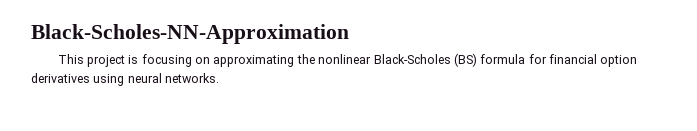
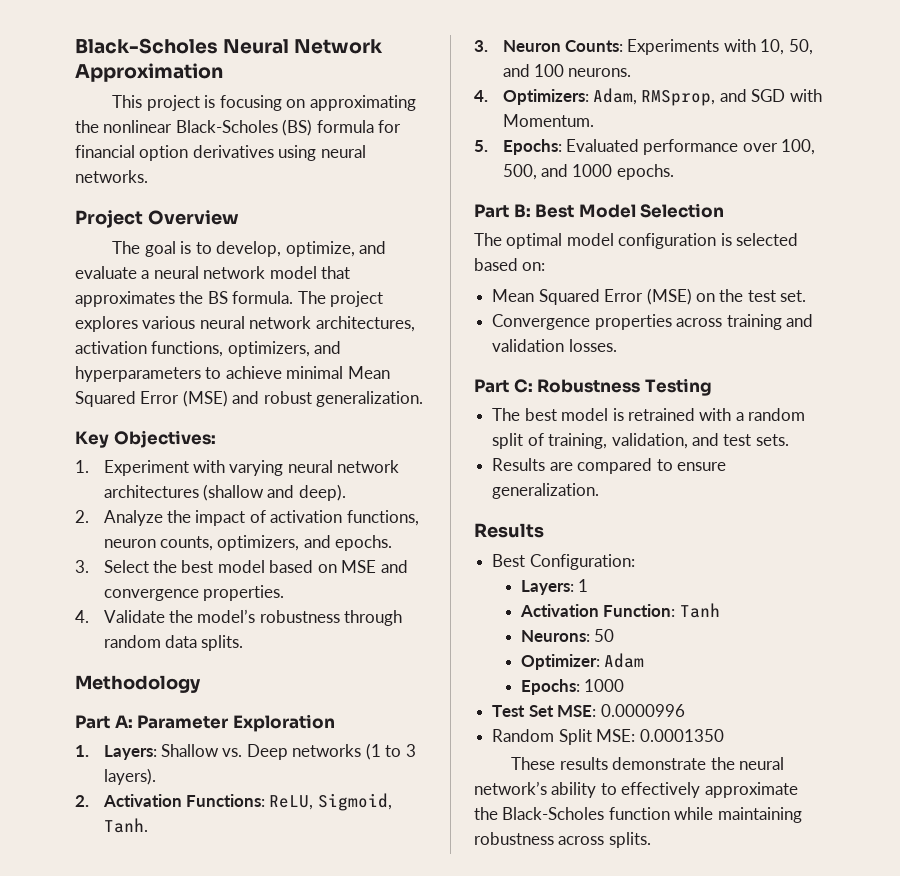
- Black-Scholes-NN-Approximation
+ Black-Scholes Neural Network Approximation
+ Project Overview
+ The goal is to develop, optimize, and evaluate a neural network model that approximates the BS formula. The project explores various neural network architectures, activation functions, optimizers, and hyperparameters to achieve minimal Mean Squared Error (MSE) and robust generalization.
+ Key Objectives:
+ 1. Experiment with varying neural network architectures (shallow and deep).
+ 2. Analyze the impact of activation functions, neuron counts, optimizers, and epochs.
+ 3. Select the best model based on MSE and convergence properties.
+ 4. Validate the model’s robustness through random data splits.
+ Methodology
+ Part A: Parameter Exploration
+ 1. Layers: Shallow vs. Deep networks (1 to 3 layers).
+ 2. Activation Functions: ReLU, Sigmoid, Tanh.
+ 3. Neuron Counts: Experiments with 10, 50, and 100 neurons.
+ 4. Optimizers: Adam, RMSprop, and SGD with Momentum.
+ 5. Epochs: Evaluated performance over 100, 500, and 1000 epochs.
+ Part B: Best Model Selection
+ The optimal model configuration is selected based on:
+ Mean Squared Error (MSE) on the test set.
+ Convergence properties across training and validation losses.
+ Part C: Robustness Testing
+ The best model is retrained with a random split of training, validation, and test sets.
+ Results are compared to ensure generalization.
+ Results
+ Best Configuration:
+ Layers: 1
+ Activation Function: Tanh
+ Neurons: 50
+ Optimizer: Adam
+ Epochs: 1000
+ Test Set MSE: 0.0000996
+ Random Split MSE: 0.0001350
+ These results demonstrate the neural network’s ability to effectively approximate the Black-Scholes function while maintaining robustness across splits.

